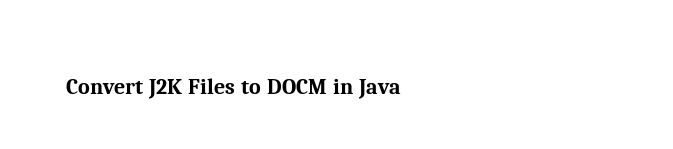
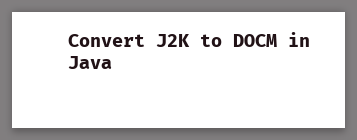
- Convert J2K Files to DOCM in Java
+ Convert J2K to DOCM in Java

